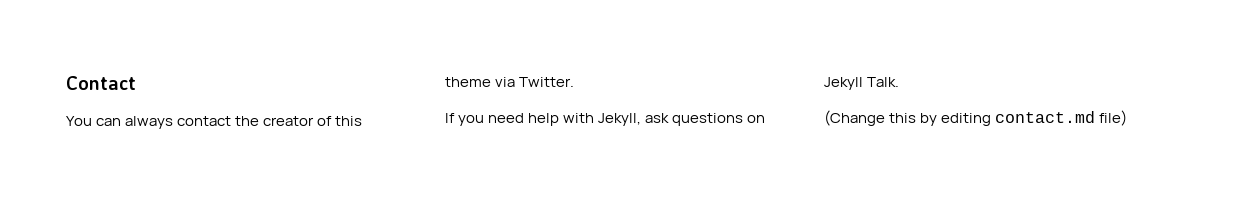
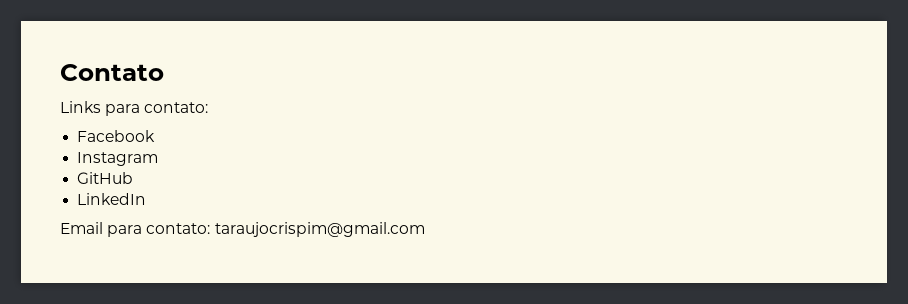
- Contact
- You can always contact the creator of this theme via Twitter.
- If you need help with Jekyll, ask questions on Jekyll Talk.
- (Change this by editing contact.md file)
+ Contato
+ Links para contato:
+ Facebook
+ Instagram
+ GitHub
+ LinkedIn
+ Email para contato: taraujocrispim@gmail.com

